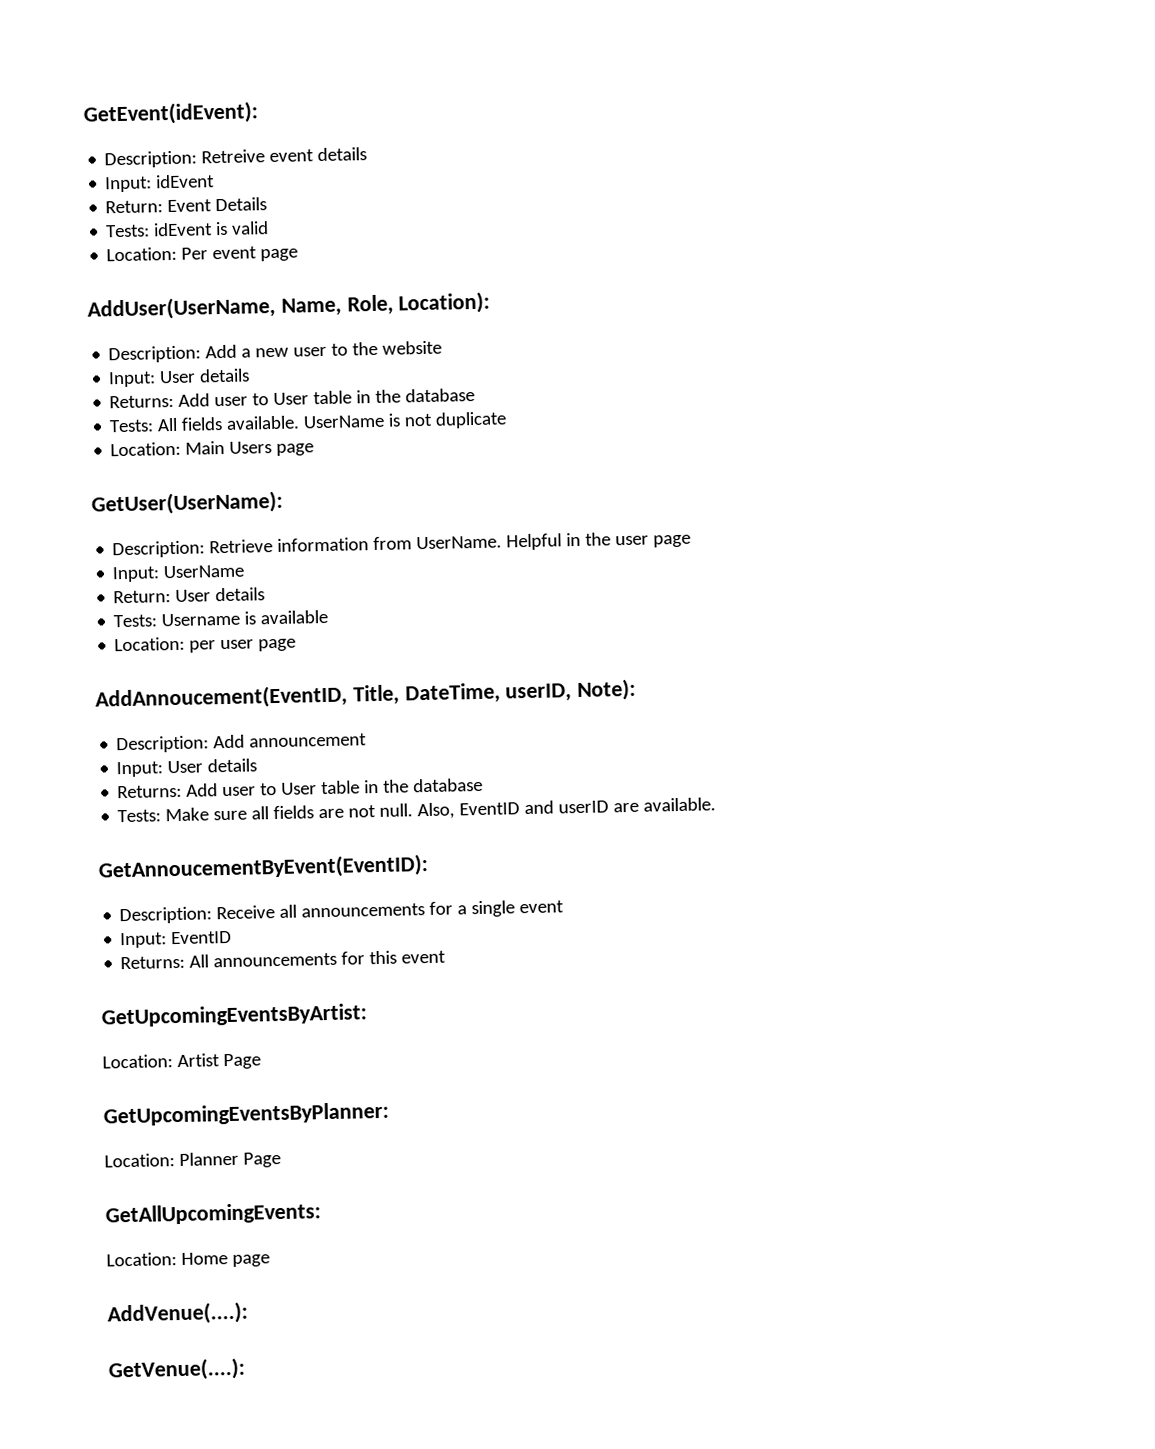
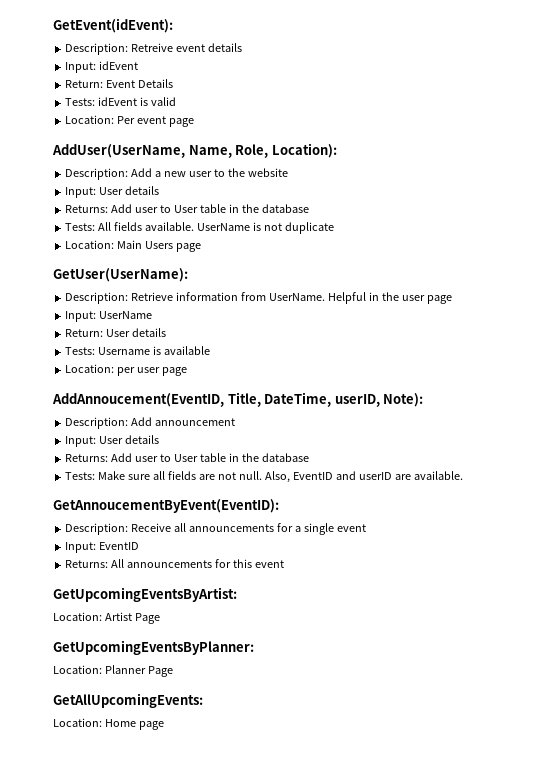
- AddVenue(....):
- GetVenue(....):

